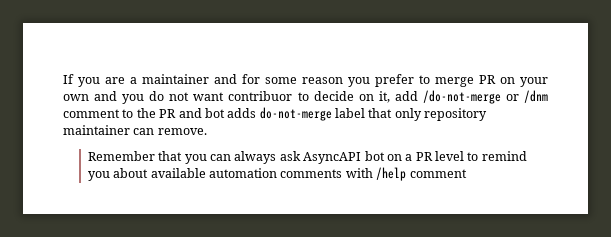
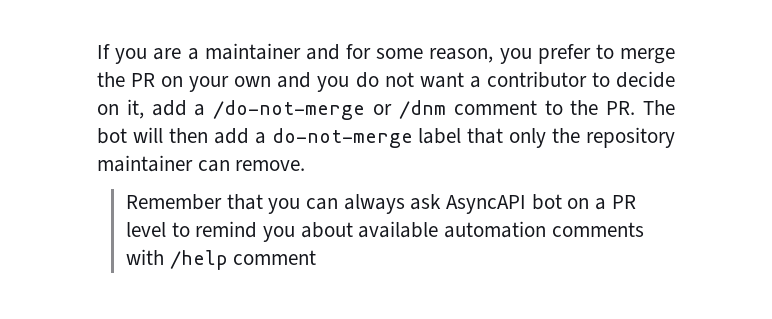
- If you are a maintainer and for some reason you prefer to merge PR on your own and you do not want contribuor to decide on it, add /do-not-merge or /dnm comment to the PR and bot adds do-not-merge label that only repository maintainer can remove.
+ If you are a maintainer and for some reason, you prefer to merge the PR on your own and you do not want a contributor to decide on it, add a /do-not-merge or /dnm comment to the PR. The bot will then add a do-not-merge label that only the repository maintainer can remove.

